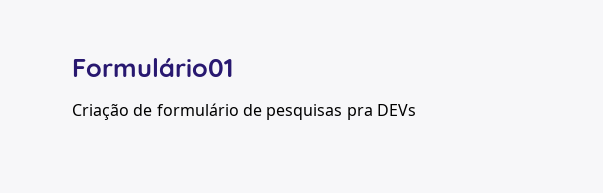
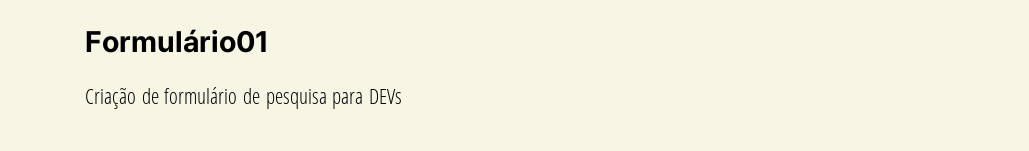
- Criação de formulário de pesquisas pra DEVs
+ Criação de formulário de pesquisa para DEVs

